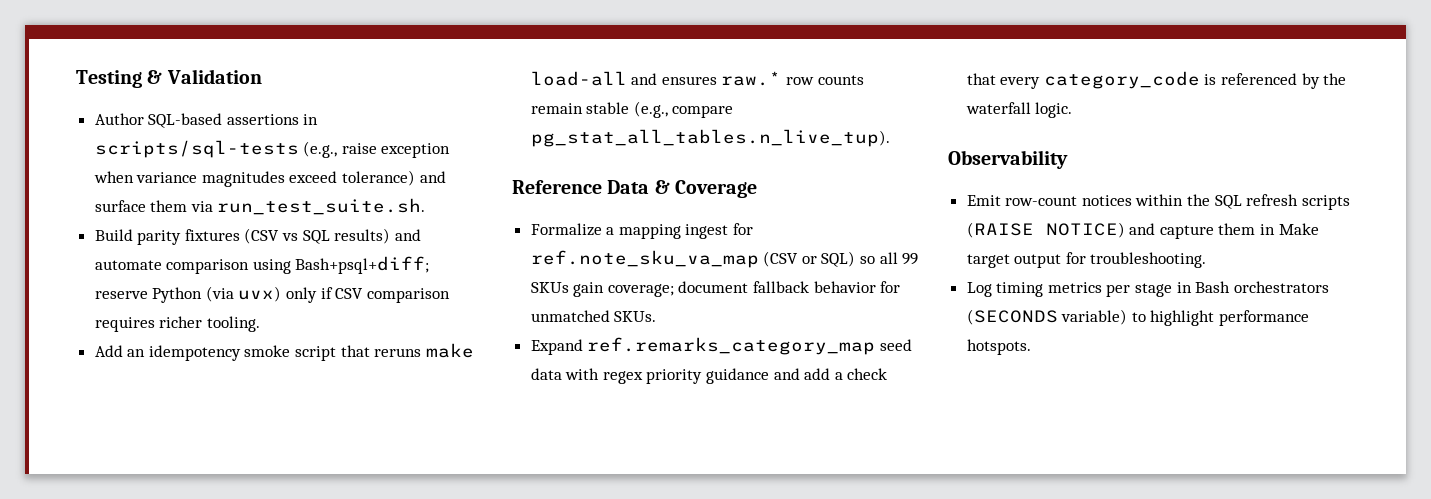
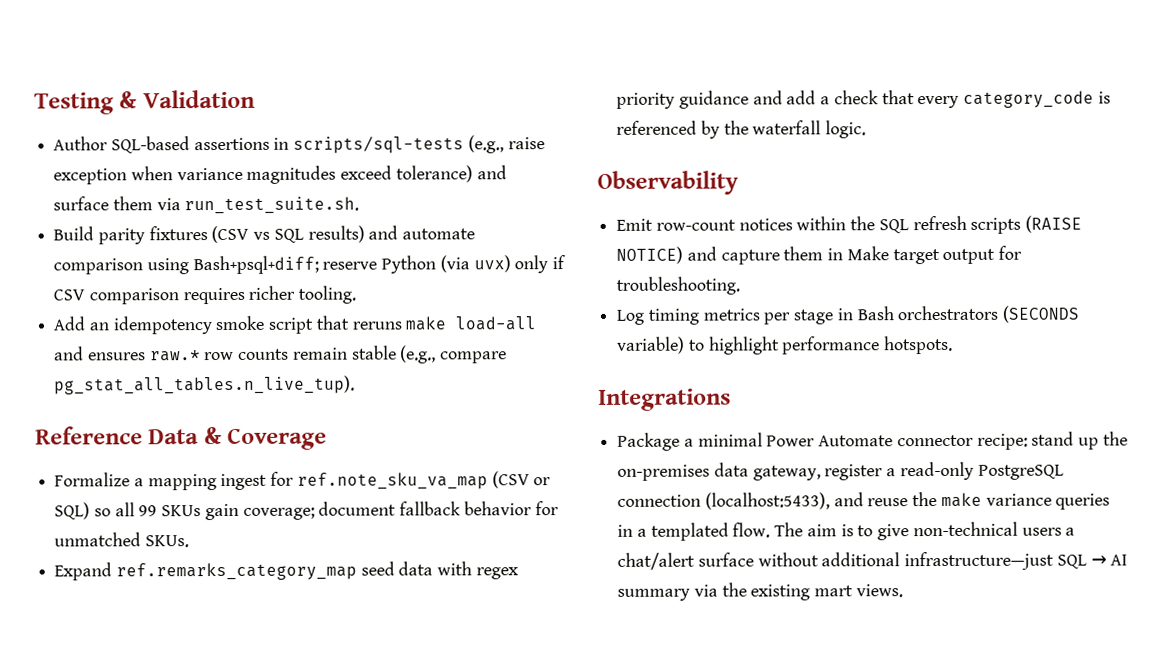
+ Integrations
+ Package a minimal Power Automate connector recipe: stand up the on-premises data gateway, register a read-only PostgreSQL connection (localhost:5433), and reuse the make variance queries in a templated flow. The aim is to give non-technical users a chat/alert surface without additional infrastructure—just SQL → AI summary via the existing mart views.

